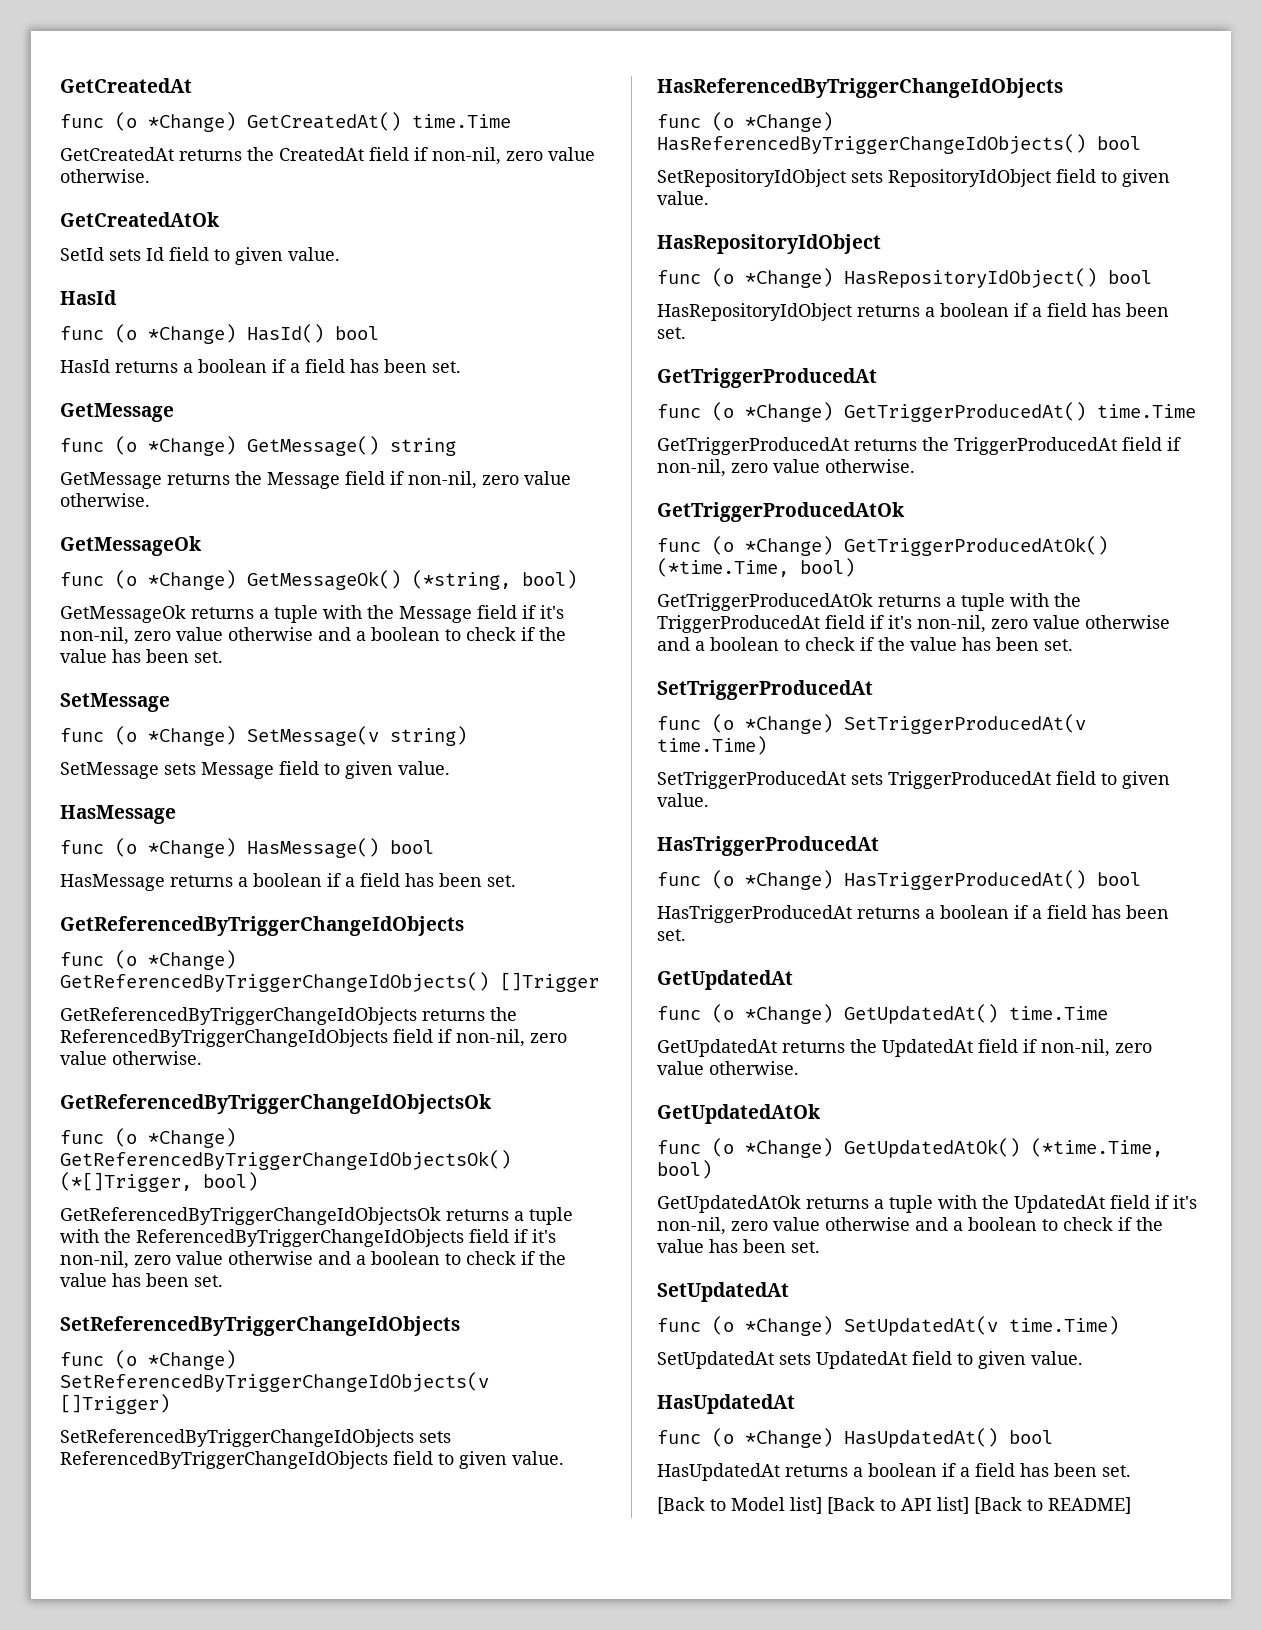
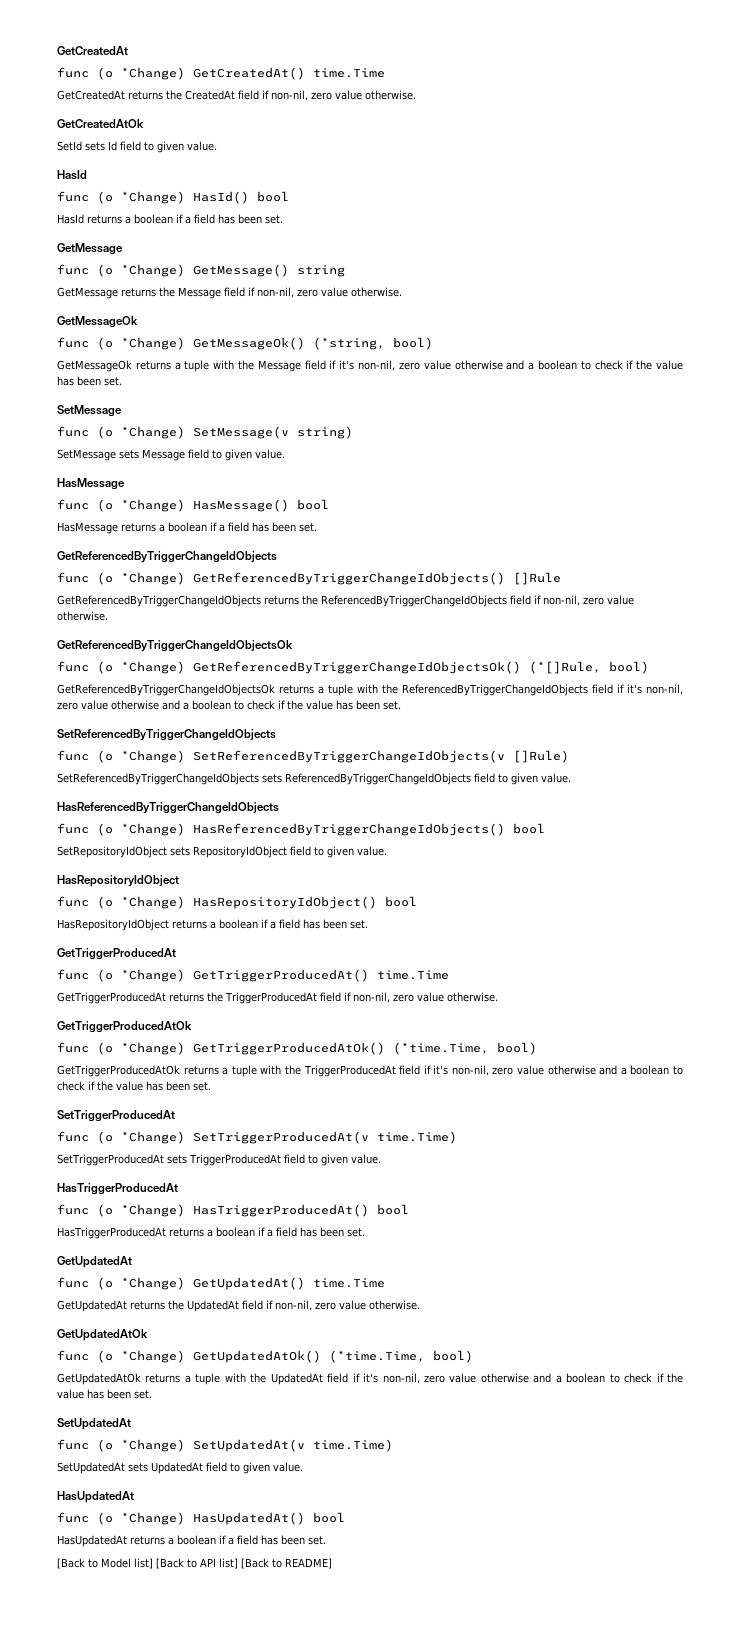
- func (o *Change) GetReferencedByTriggerChangeIdObjects() []Trigger
+ func (o *Change) GetReferencedByTriggerChangeIdObjects() []Rule
- func (o *Change) GetReferencedByTriggerChangeIdObjectsOk() (*[]Trigger, bool)
+ func (o *Change) GetReferencedByTriggerChangeIdObjectsOk() (*[]Rule, bool)
- func (o *Change) SetReferencedByTriggerChangeIdObjects(v []Trigger)
+ func (o *Change) SetReferencedByTriggerChangeIdObjects(v []Rule)

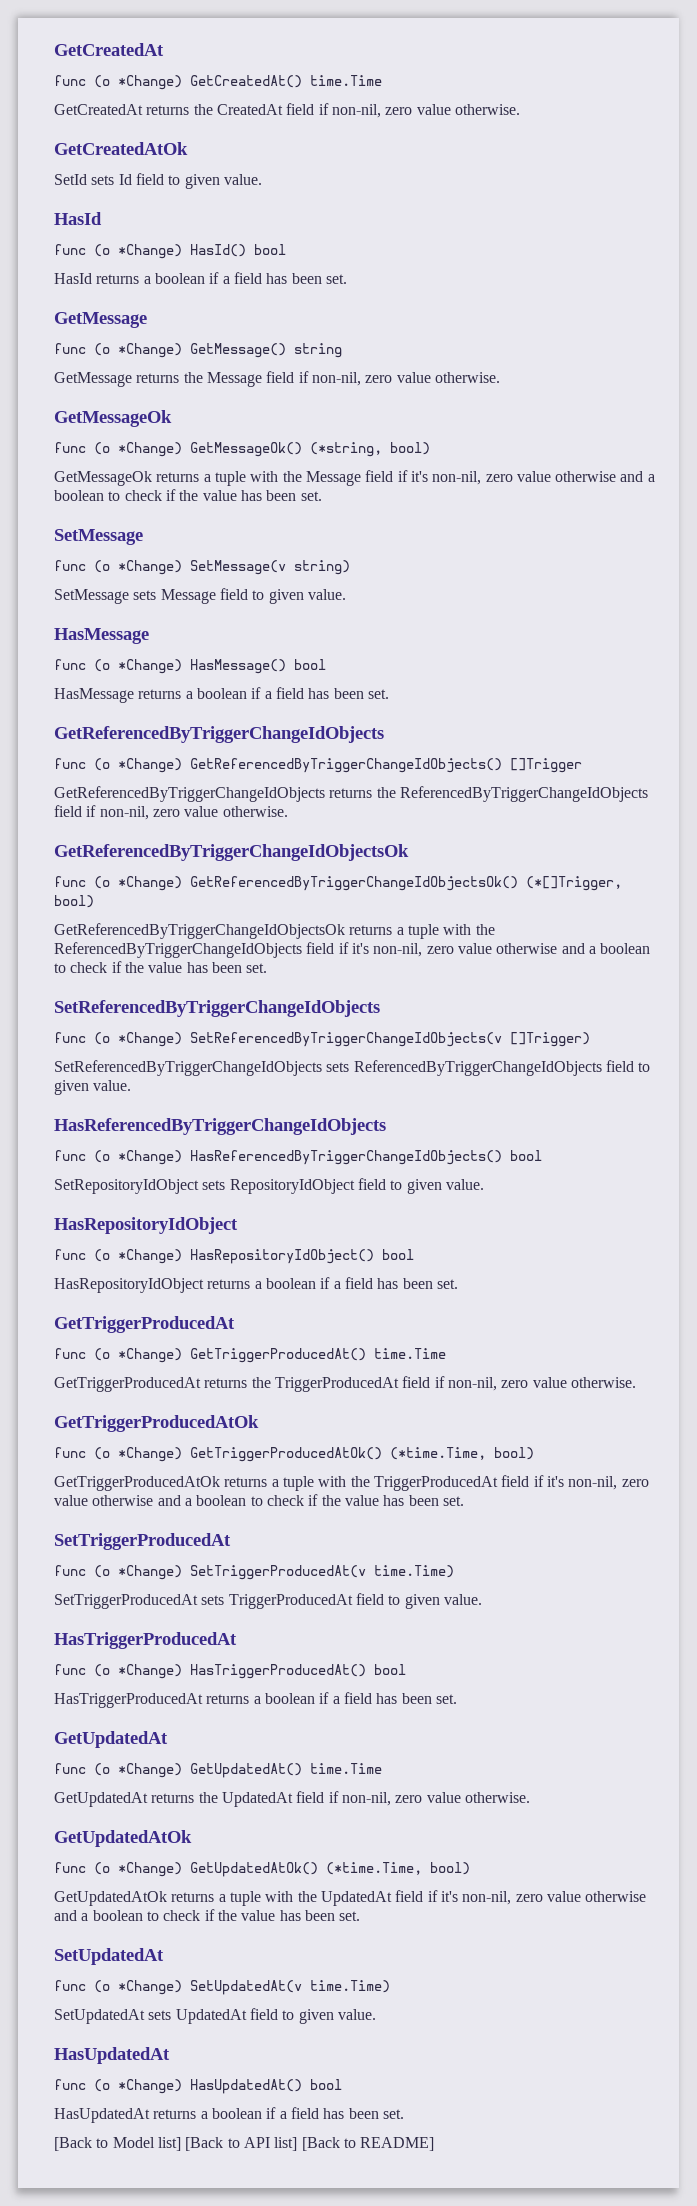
- func (o *Change) GetReferencedByTriggerChangeIdObjects() []Rule
+ func (o *Change) GetReferencedByTriggerChangeIdObjects() []Trigger
- func (o *Change) GetReferencedByTriggerChangeIdObjectsOk() (*[]Rule, bool)
+ func (o *Change) GetReferencedByTriggerChangeIdObjectsOk() (*[]Trigger, bool)
- func (o *Change) SetReferencedByTriggerChangeIdObjects(v []Rule)
+ func (o *Change) SetReferencedByTriggerChangeIdObjects(v []Trigger)

